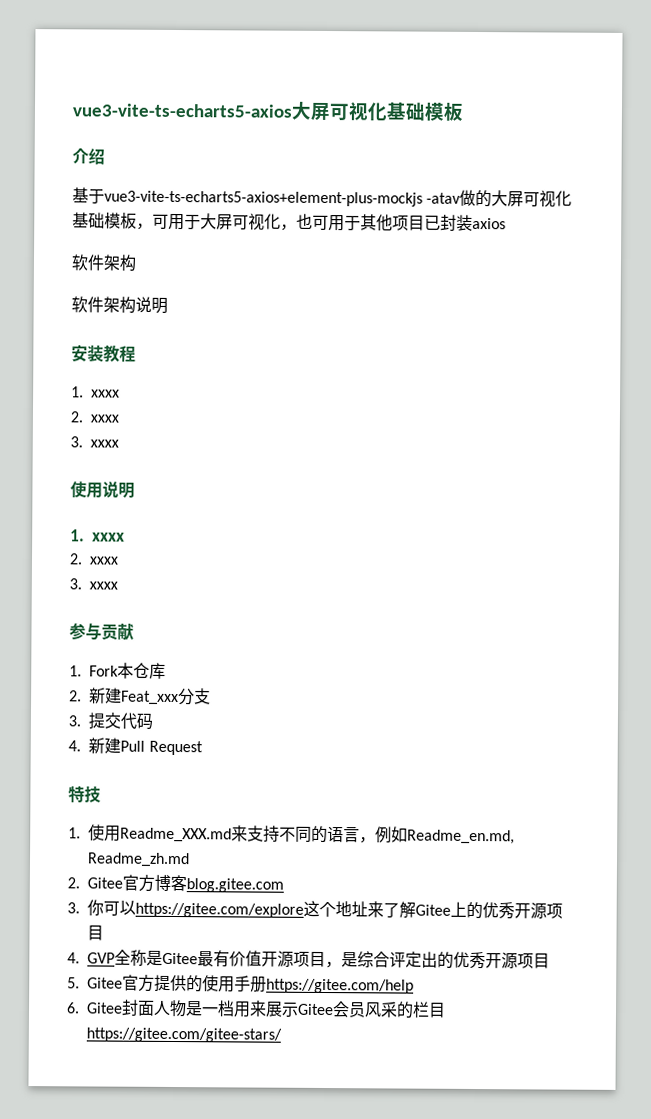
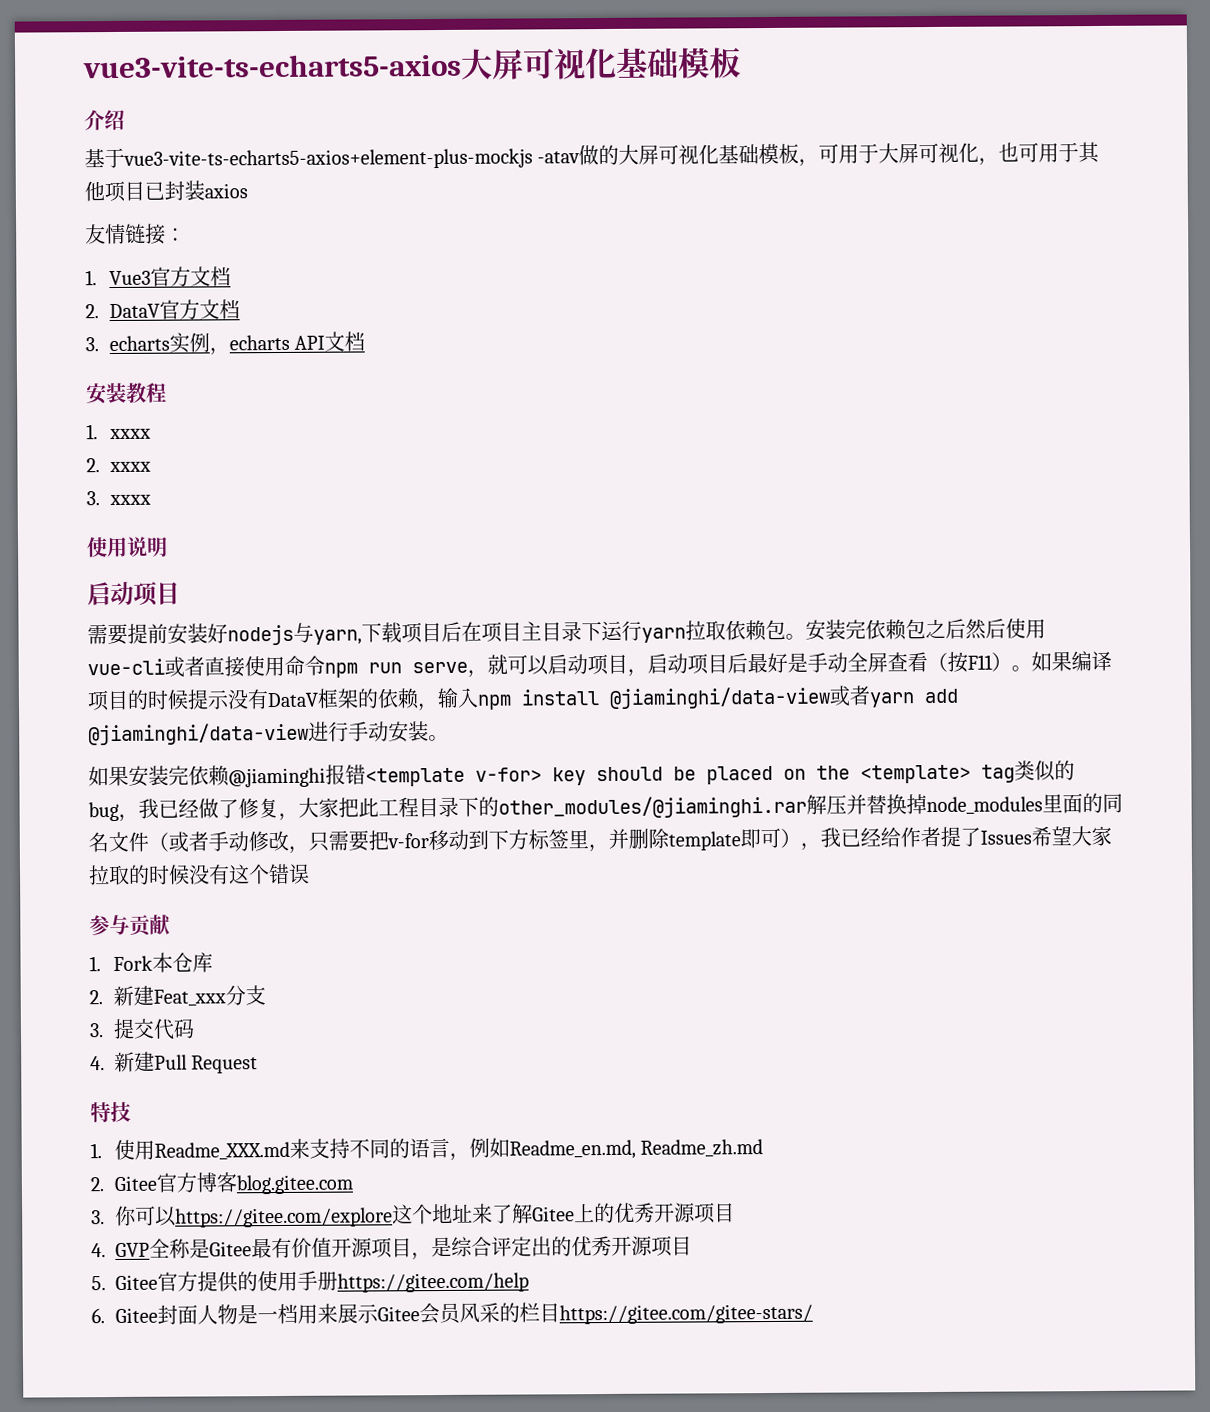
  基于vue3-vite-ts-echarts5-axios+element-plus-mockjs -atav做的大屏可视化基础模板，可用于大屏可视化，也可用于其他项目已封装axios
- 软件架构
- 软件架构说明
+ 友情链接：
+ 1. Vue3官方文档
+ 2. DataV官方文档
+ 3. echarts实例，echarts API文档
  使用说明
- 1. xxxx
- 2. xxxx
- 3. xxxx
+ 启动项目
+ 需要提前安装好nodejs与yarn,下载项目后在项目主目录下运行yarn拉取依赖包。安装完依赖包之后然后使用vue-cli或者直接使用命令npm run serve，就可以启动项目，启动项目后最好是手动全屏查看（按F11）。如果编译项目的时候提示没有DataV框架的依赖，输入npm install @jiaminghi/data-view或者yarn add @jiaminghi/data-view进行手动安装。
+ 如果安装完依赖@jiaminghi报错<template v-for> key should be placed on the <template> tag类似的bug，我已经做了修复，大家把此工程目录下的other_modules/@jiaminghi.rar解压并替换掉node_modules里面的同名文件（或者手动修改，只需要把v-for移动到下方标签里，并删除template即可），我已经给作者提了Issues希望大家拉取的时候没有这个错误

